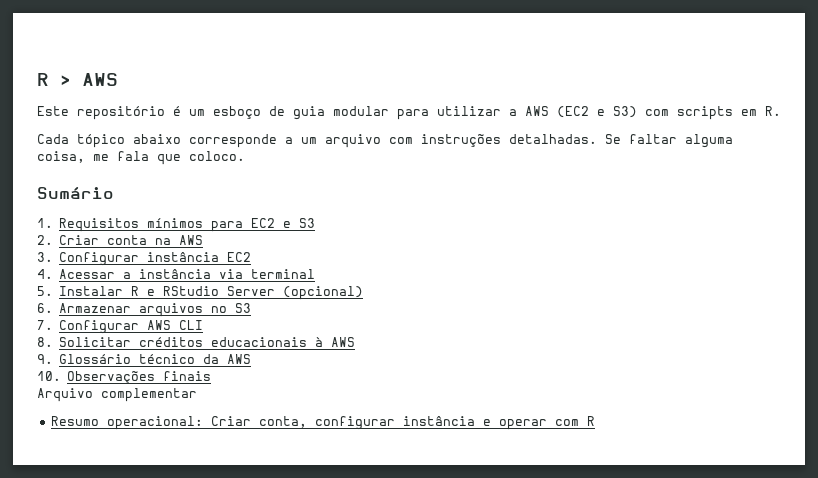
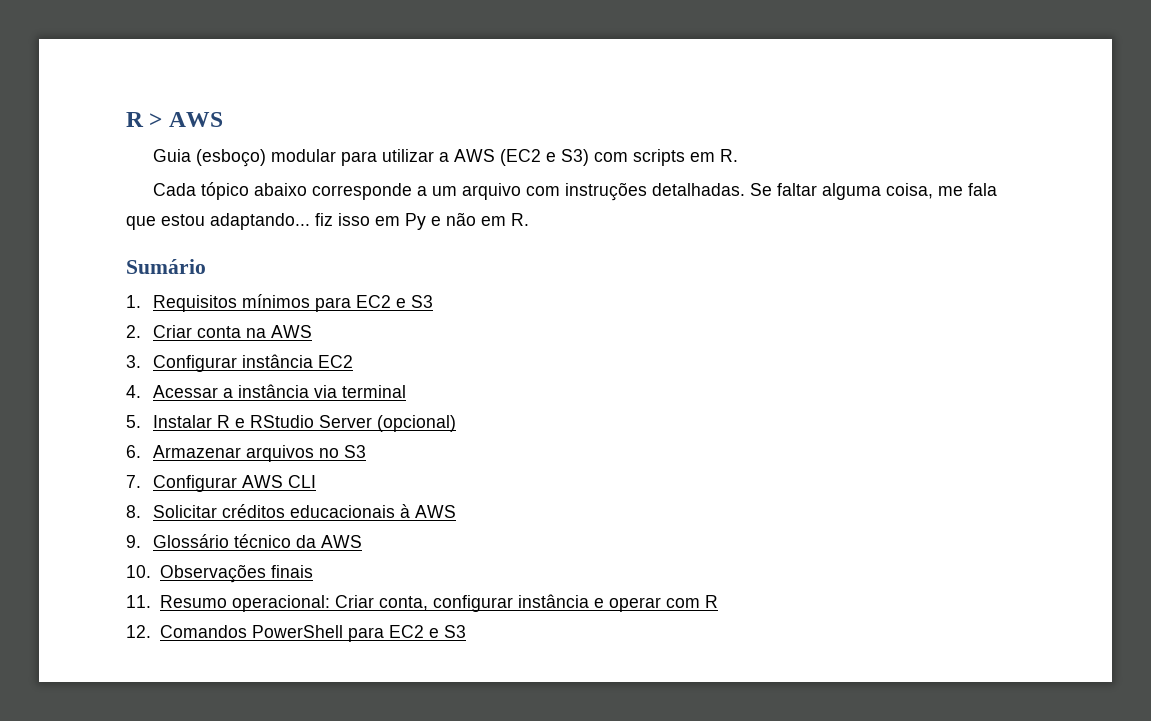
- Este repositório é um esboço de guia modular para utilizar a AWS (EC2 e S3) com scripts em R.
+ Guia (esboço) modular para utilizar a AWS (EC2 e S3) com scripts em R.
- Se faltar alguma coisa, me fala que coloco.
+ Se faltar alguma coisa, me fala que estou adaptando... fiz isso em Py e não em R.
- Arquivo complementar
- Resumo operacional: Criar conta, configurar instância e operar com R
+ 11. Resumo operacional: Criar conta, configurar instância e operar com R
+ 12. Comandos PowerShell para EC2 e S3

